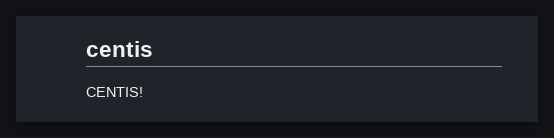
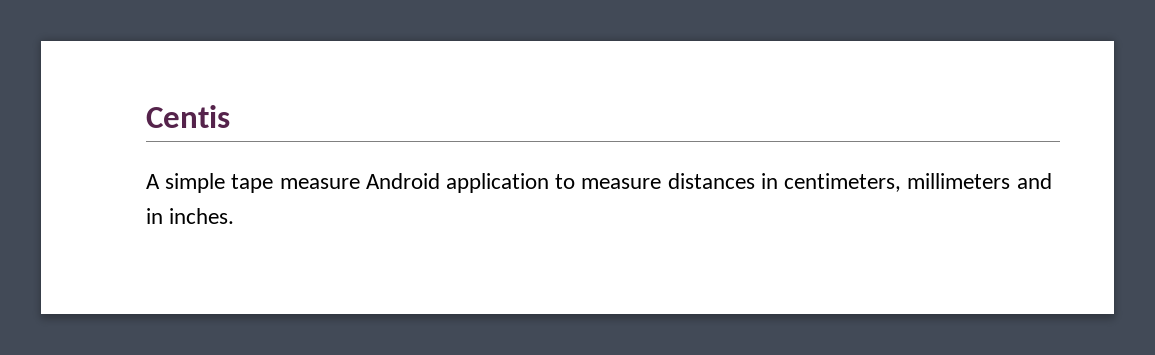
- centis
- CENTIS!
+ Centis
+ A simple tape measure Android application to measure distances in centimeters, millimeters and in inches.

